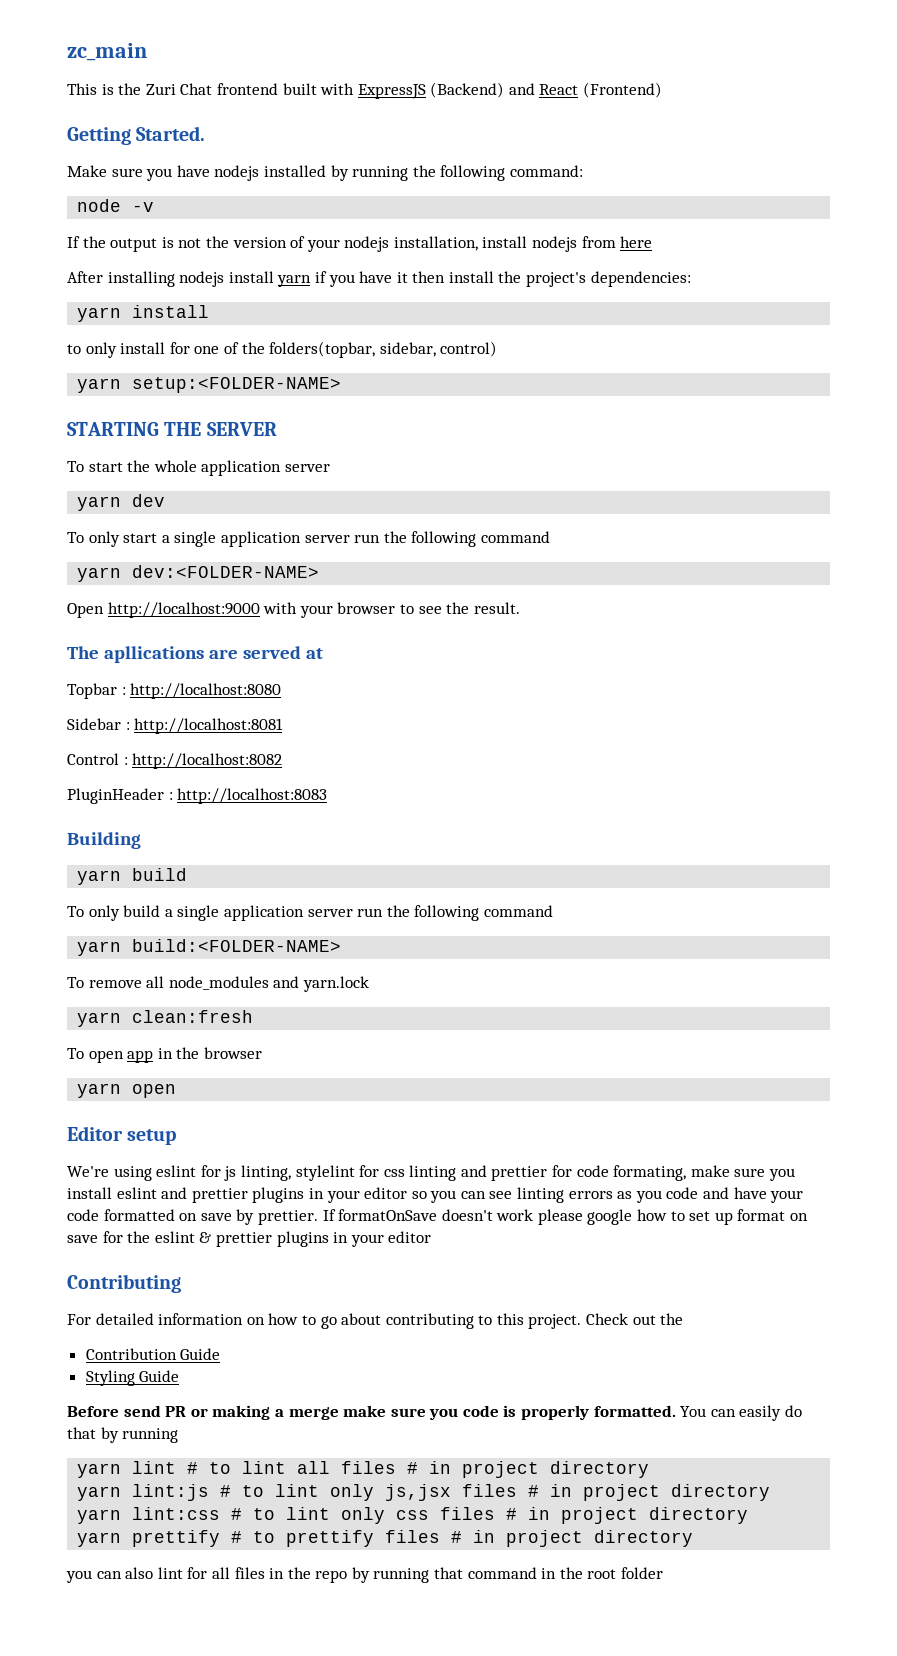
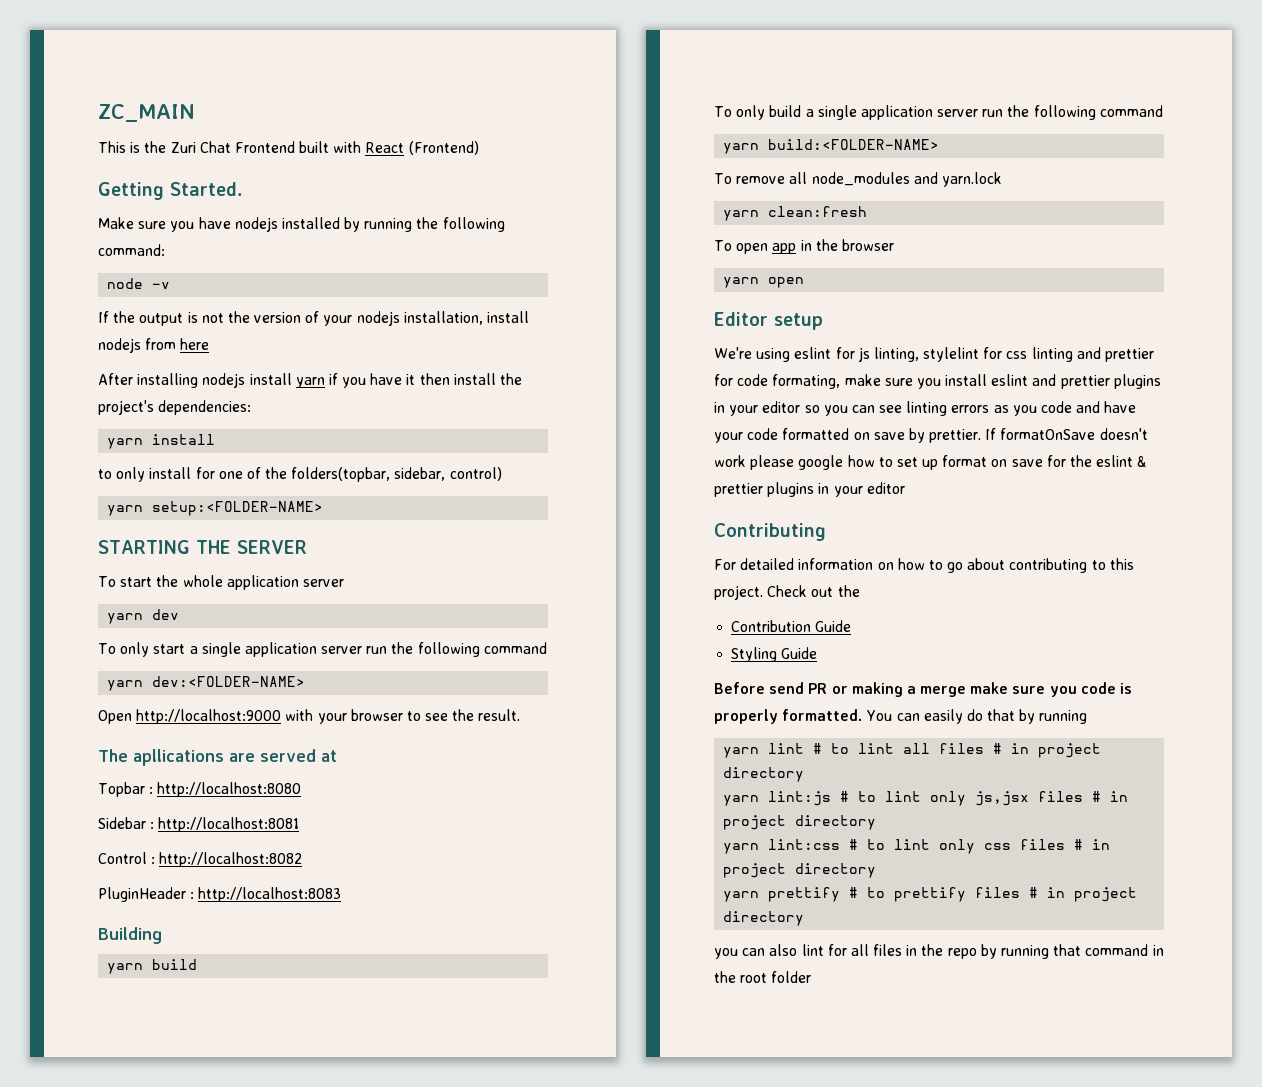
- zc_main
+ ZC_MAIN
- This is the Zuri Chat frontend built with ExpressJS (Backend) and React (Frontend)
+ This is the Zuri Chat Frontend built with React (Frontend)

